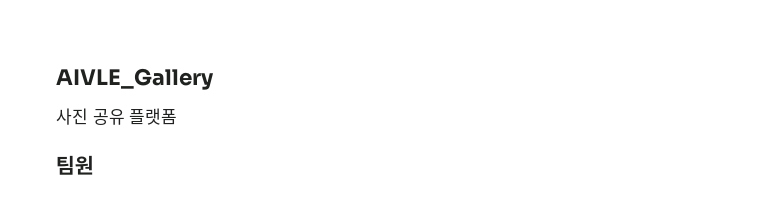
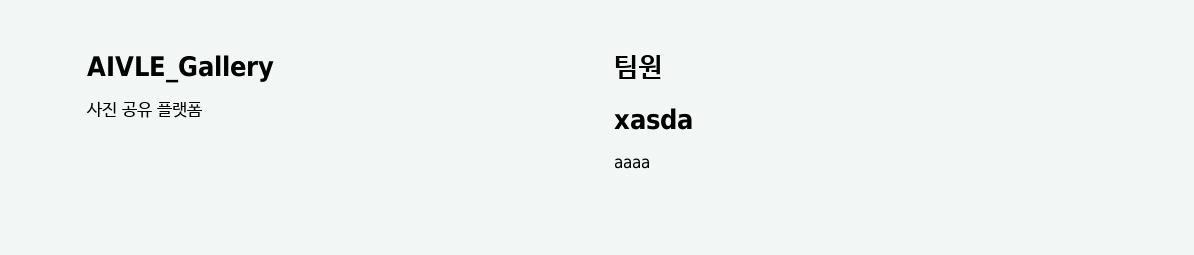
+ xasda
+ aaaa

